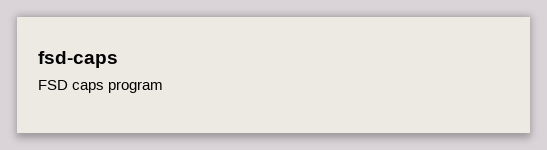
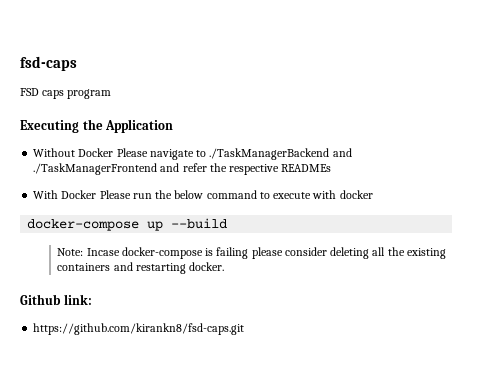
+ Executing the Application
+ Without Docker Please navigate to ./TaskManagerBackend and ./TaskManagerFrontend and refer the respective READMEs
+ With Docker Please run the below command to execute with docker
+ docker-compose up --build
+ Note: Incase docker-compose is failing please consider deleting all the existing containers and restarting docker.
+ Github link:
+ https://github.com/kirankn8/fsd-caps.git

